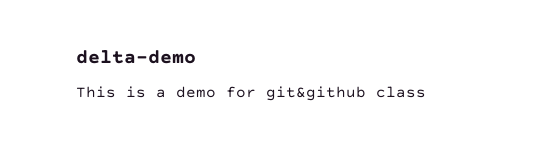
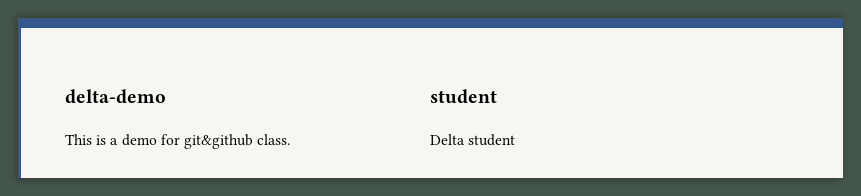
- This is a demo for git&github class
+ This is a demo for git&github class.
+ student
+ Delta student

